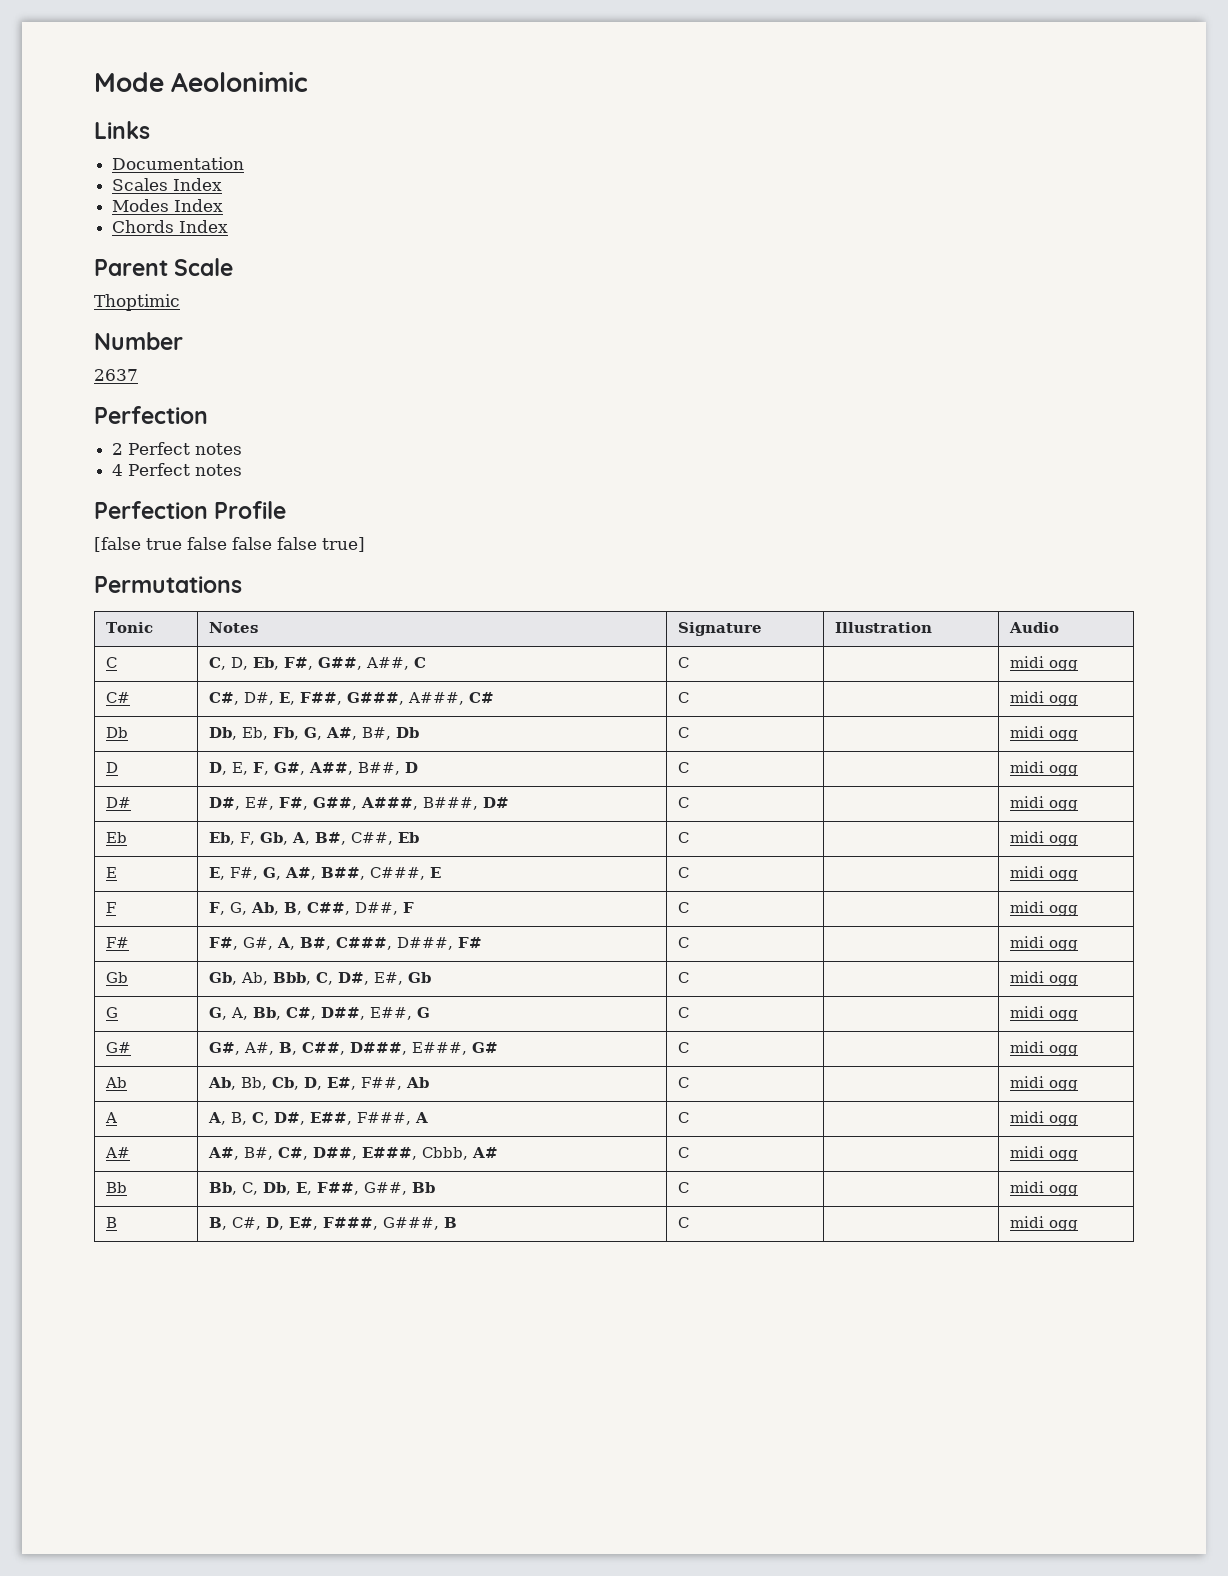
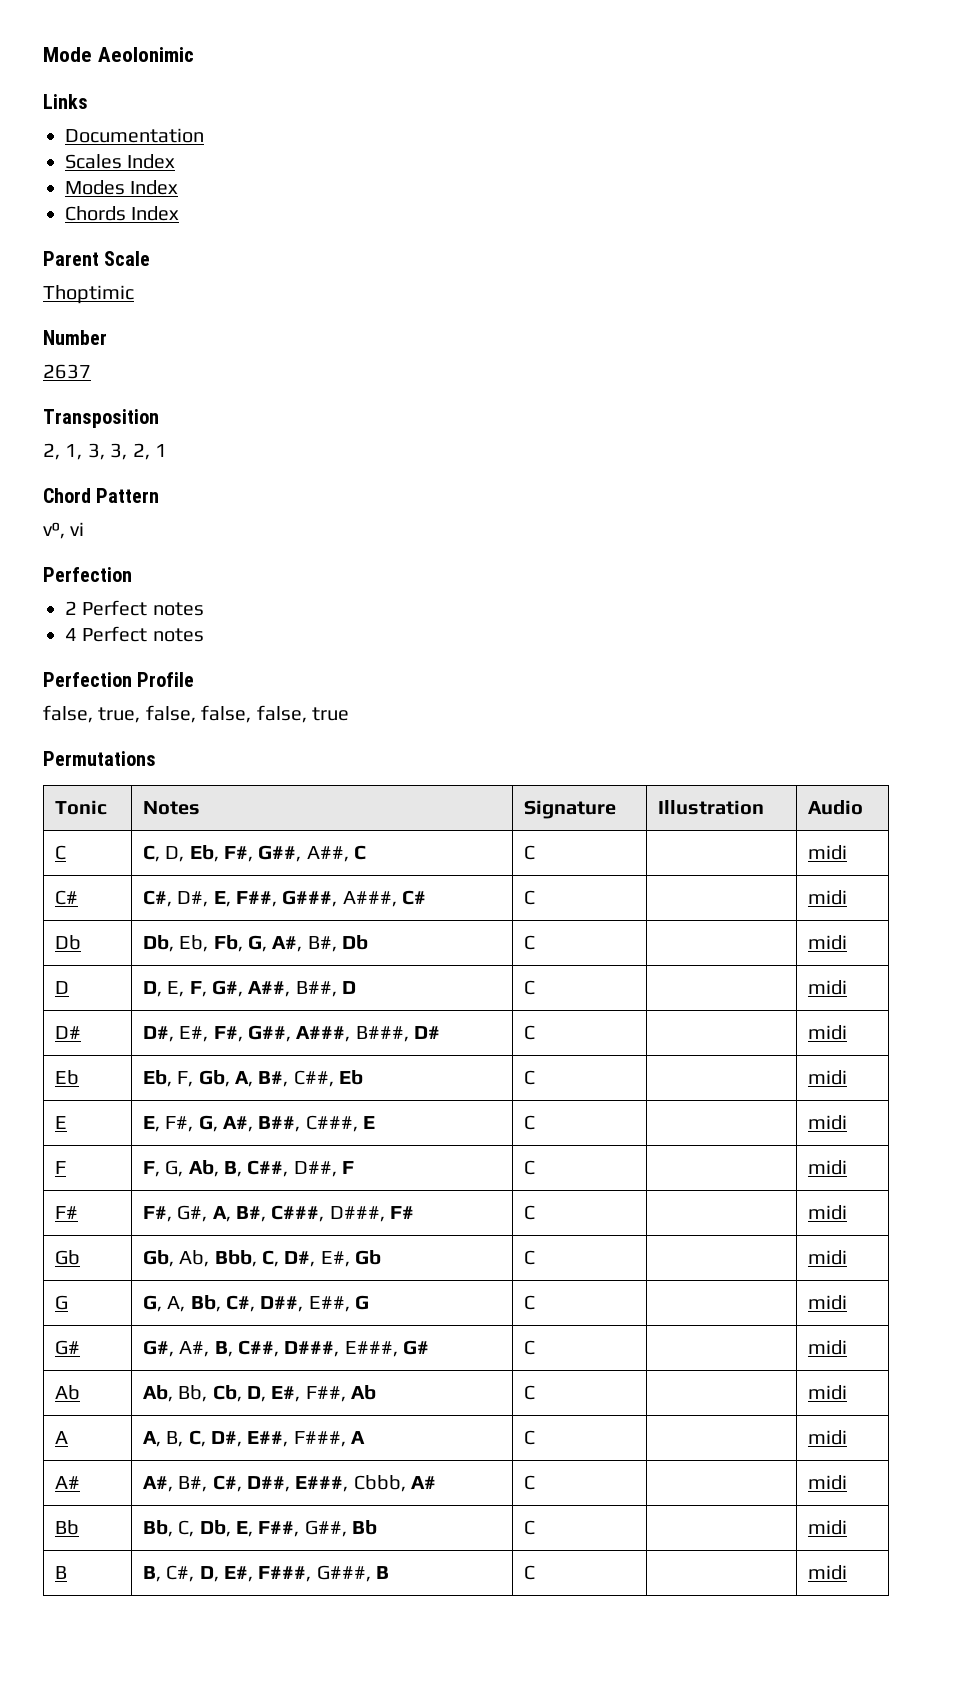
+ Transposition
+ 2, 1, 3, 3, 2, 1
+ Chord Pattern
+ v⁰, vi
- [false true false false false true]
+ false, true, false, false, false, true
- C | C, D, Eb, F#, G##, A##, C | C | | midi ogg
+ C | C, D, Eb, F#, G##, A##, C | C | | midi
- C# | C#, D#, E, F##, G###, A###, C# | C | | midi ogg
+ C# | C#, D#, E, F##, G###, A###, C# | C | | midi
- Db | Db, Eb, Fb, G, A#, B#, Db | C | | midi ogg
+ Db | Db, Eb, Fb, G, A#, B#, Db | C | | midi
- D | D, E, F, G#, A##, B##, D | C | | midi ogg
+ D | D, E, F, G#, A##, B##, D | C | | midi
- D# | D#, E#, F#, G##, A###, B###, D# | C | | midi ogg
+ D# | D#, E#, F#, G##, A###, B###, D# | C | | midi
- Eb | Eb, F, Gb, A, B#, C##, Eb | C | | midi ogg
+ Eb | Eb, F, Gb, A, B#, C##, Eb | C | | midi
- E | E, F#, G, A#, B##, C###, E | C | | midi ogg
+ E | E, F#, G, A#, B##, C###, E | C | | midi
- F | F, G, Ab, B, C##, D##, F | C | | midi ogg
+ F | F, G, Ab, B, C##, D##, F | C | | midi
- F# | F#, G#, A, B#, C###, D###, F# | C | | midi ogg
+ F# | F#, G#, A, B#, C###, D###, F# | C | | midi
- Gb | Gb, Ab, Bbb, C, D#, E#, Gb | C | | midi ogg
+ Gb | Gb, Ab, Bbb, C, D#, E#, Gb | C | | midi
- G | G, A, Bb, C#, D##, E##, G | C | | midi ogg
+ G | G, A, Bb, C#, D##, E##, G | C | | midi
- G# | G#, A#, B, C##, D###, E###, G# | C | | midi ogg
+ G# | G#, A#, B, C##, D###, E###, G# | C | | midi
- Ab | Ab, Bb, Cb, D, E#, F##, Ab | C | | midi ogg
+ Ab | Ab, Bb, Cb, D, E#, F##, Ab | C | | midi
- A | A, B, C, D#, E##, F###, A | C | | midi ogg
+ A | A, B, C, D#, E##, F###, A | C | | midi
- A# | A#, B#, C#, D##, E###, Cbbb, A# | C | | midi ogg
+ A# | A#, B#, C#, D##, E###, Cbbb, A# | C | | midi
- Bb | Bb, C, Db, E, F##, G##, Bb | C | | midi ogg
+ Bb | Bb, C, Db, E, F##, G##, Bb | C | | midi
- B | B, C#, D, E#, F###, G###, B | C | | midi ogg
+ B | B, C#, D, E#, F###, G###, B | C | | midi

